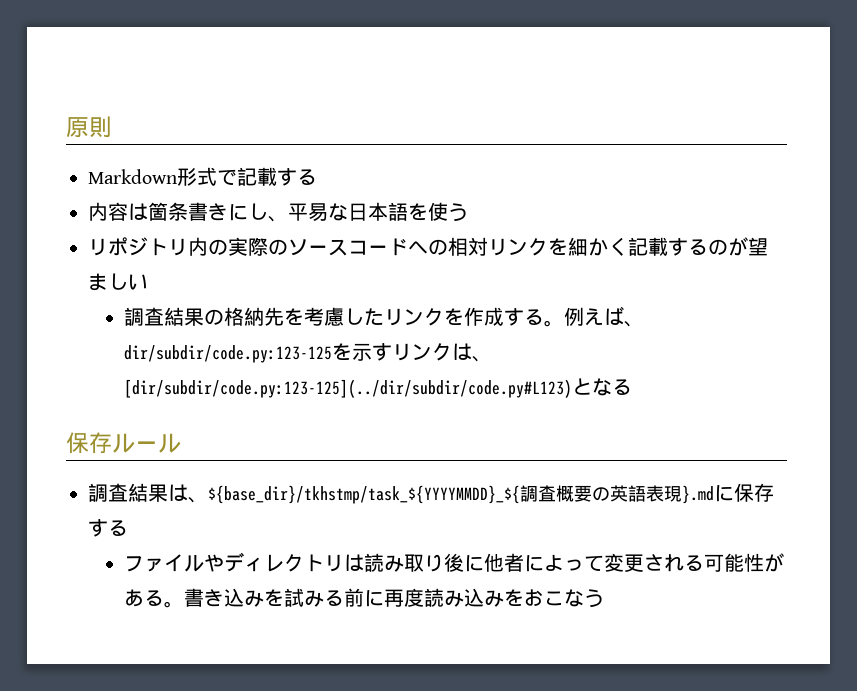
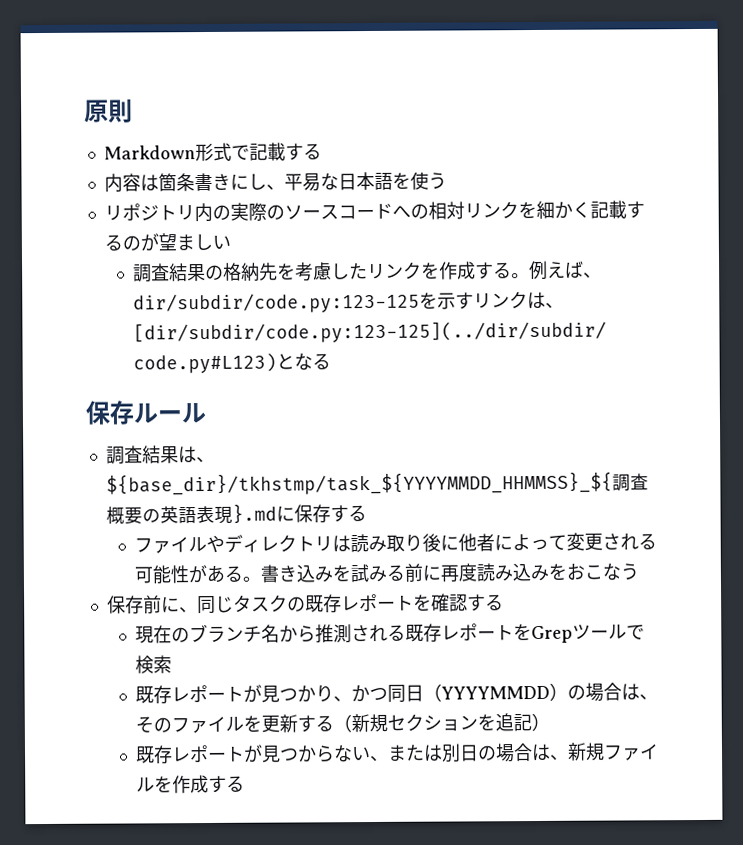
- 調査結果は、${base_dir}/tkhstmp/task_${YYYYMMDD}_${調査概要の英語表現}.mdに保存する
+ 調査結果は、${base_dir}/tkhstmp/task_${YYYYMMDD_HHMMSS}_${調査概要の英語表現}.mdに保存する
+ 保存前に、同じタスクの既存レポートを確認する
+ 現在のブランチ名から推測される既存レポートをGrepツールで検索
+ 既存レポートが見つかり、かつ同日（YYYYMMDD）の場合は、そのファイルを更新する（新規セクションを追記）
+ 既存レポートが見つからない、または別日の場合は、新規ファイルを作成する

